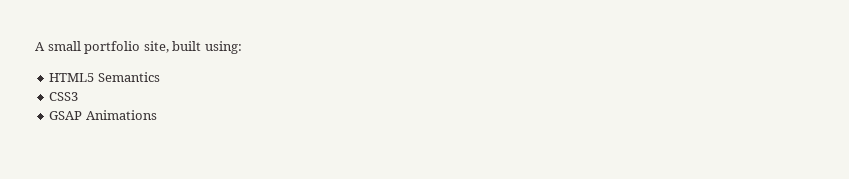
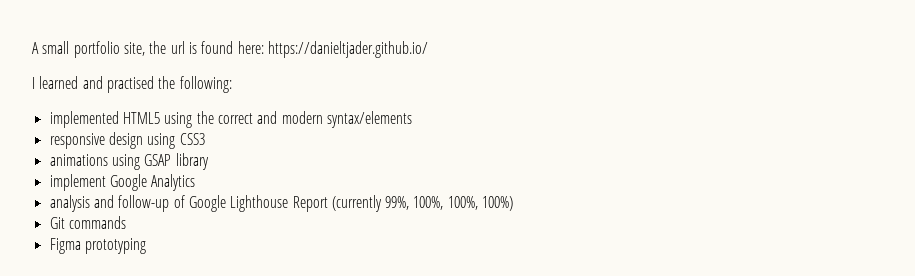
- A small portfolio site, built using:
- HTML5 Semantics
- CSS3
- GSAP Animations
+ A small portfolio site, the url is found here: https://danieltjader.github.io/
+ I learned and practised the following:
+ implemented HTML5 using the correct and modern syntax/elements
+ responsive design using CSS3
+ animations using GSAP library
+ implement Google Analytics
+ analysis and follow-up of Google Lighthouse Report (currently 99%, 100%, 100%, 100%)
+ Git commands
+ Figma prototyping

